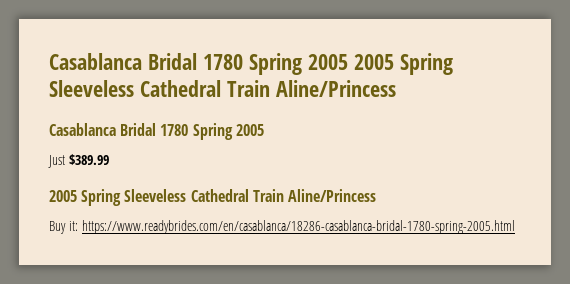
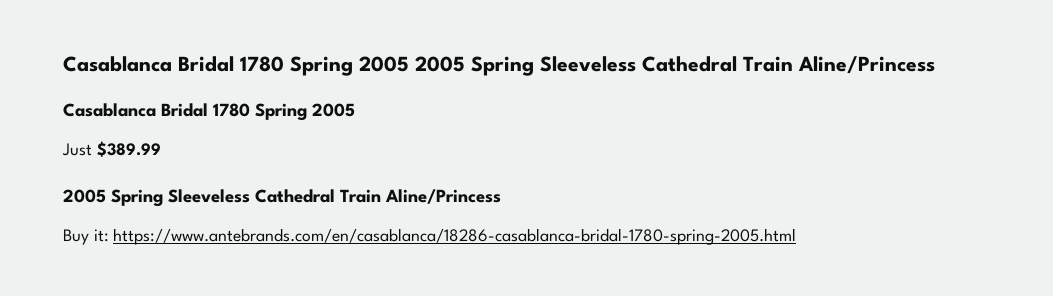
- Buy it: https://www.readybrides.com/en/casablanca/18286-casablanca-bridal-1780-spring-2005.html
+ Buy it: https://www.antebrands.com/en/casablanca/18286-casablanca-bridal-1780-spring-2005.html

